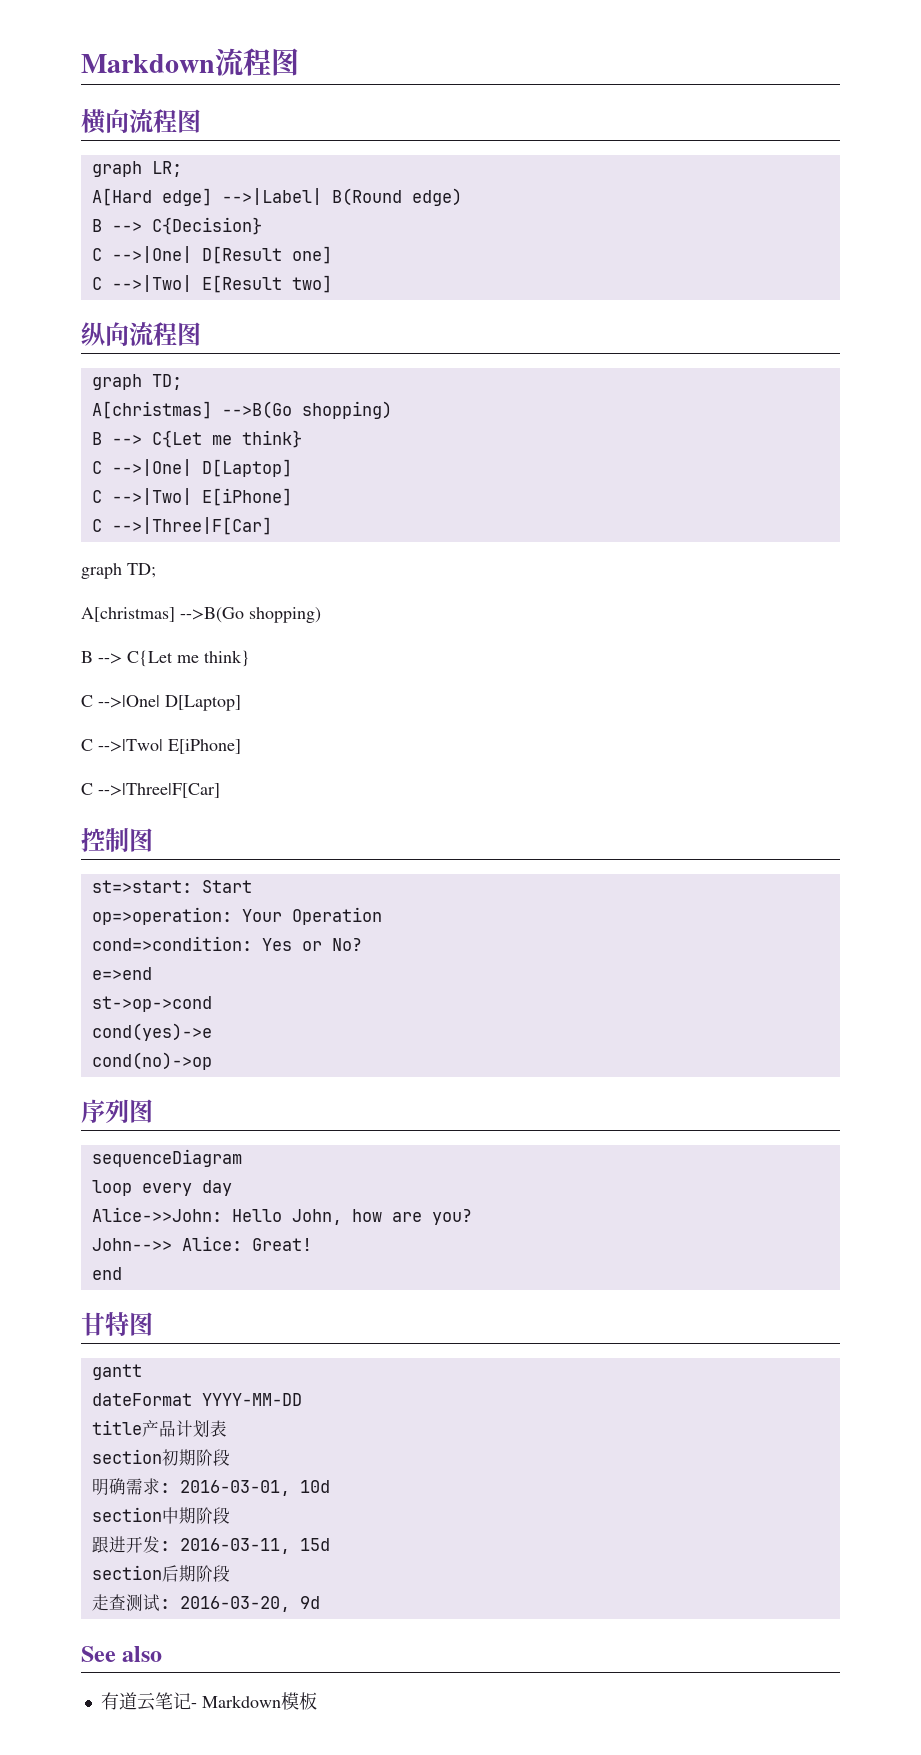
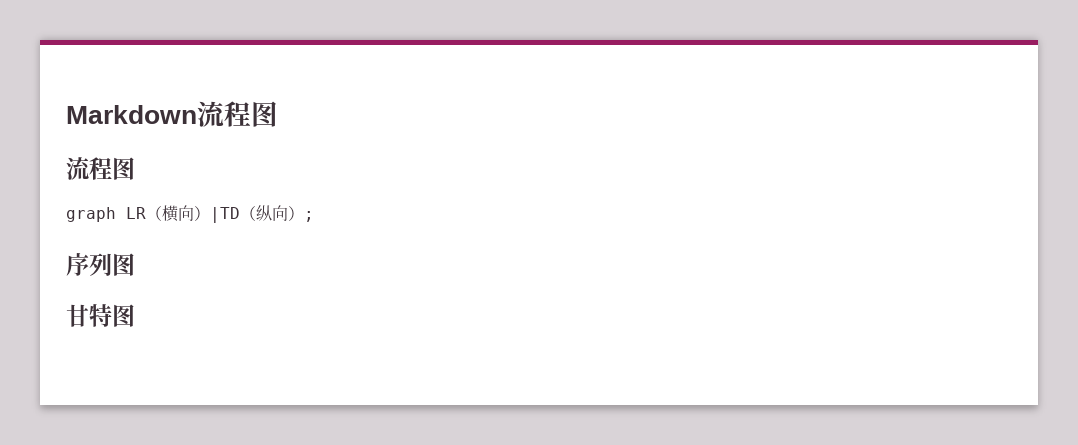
  Markdown流程图
- 横向流程图
- graph LR;
- A[Hard edge] -->|Label| B(Round edge)
- B --> C{Decision}
- C -->|One| D[Result one]
- C -->|Two| E[Result two]
- 纵向流程图
- graph TD;
- A[christmas] -->B(Go shopping)
- B --> C{Let me think}
- C -->|One| D[Laptop]
- C -->|Two| E[iPhone]
- C -->|Three|F[Car]
- graph TD;
- A[christmas] -->B(Go shopping)
- B --> C{Let me think}
- C -->|One| D[Laptop]
- C -->|Two| E[iPhone]
- C -->|Three|F[Car]
- 控制图
- st=>start: Start
- op=>operation: Your Operation
- cond=>condition: Yes or No?
- e=>end
- st->op->cond
- cond(yes)->e
- cond(no)->op
+ 流程图
+ graph LR（横向）|TD（纵向）;
  序列图
- sequenceDiagram
- loop every day
- Alice->>John: Hello John, how are you?
- John-->> Alice: Great!
- end
  甘特图
- gantt
- dateFormat YYYY-MM-DD
- title产品计划表
- section初期阶段
- 明确需求: 2016-03-01, 10d
- section中期阶段
- 跟进开发: 2016-03-11, 15d
- section后期阶段
- 走查测试: 2016-03-20, 9d
- See also
- 有道云笔记- Markdown模板

